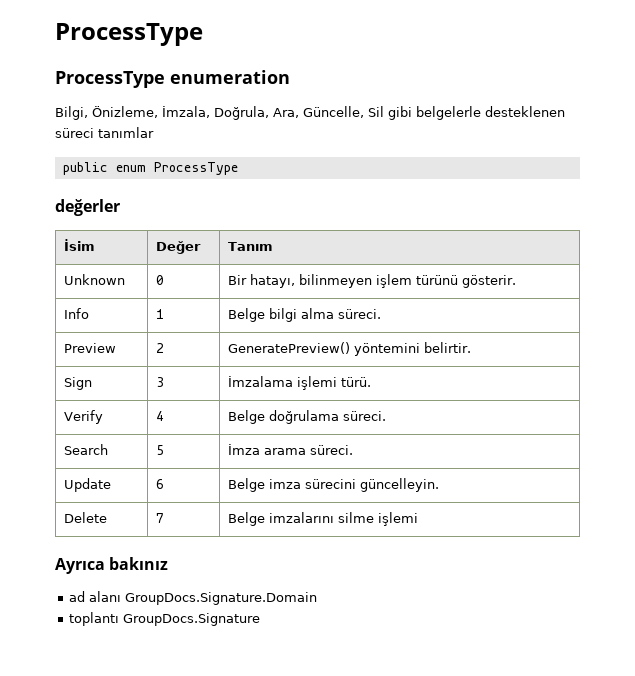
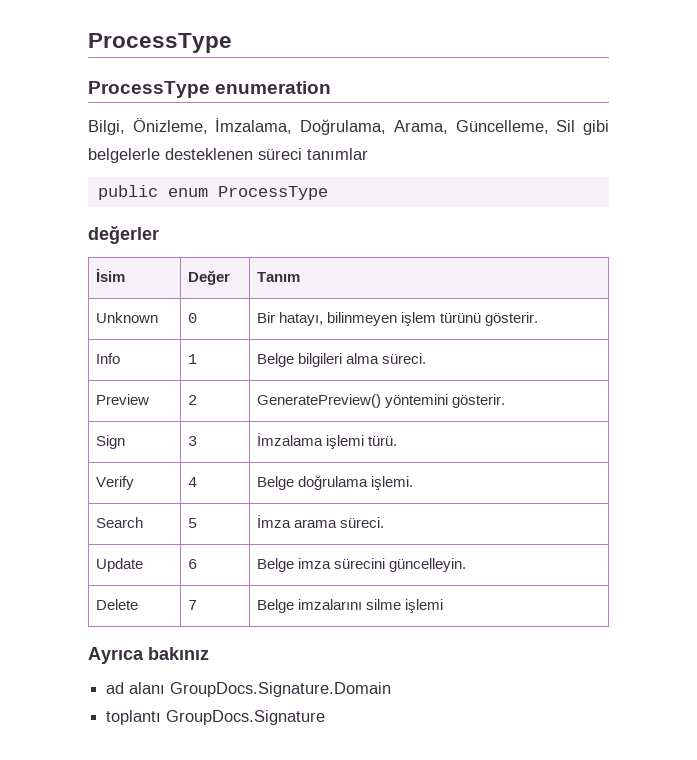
- Bilgi, Önizleme, İmzala, Doğrula, Ara, Güncelle, Sil gibi belgelerle desteklenen süreci tanımlar
+ Bilgi, Önizleme, İmzalama, Doğrulama, Arama, Güncelleme, Sil gibi belgelerle desteklenen süreci tanımlar
- Info | 1 | Belge bilgi alma süreci.
+ Info | 1 | Belge bilgileri alma süreci.
- Preview | 2 | GeneratePreview() yöntemini belirtir.
+ Preview | 2 | GeneratePreview() yöntemini gösterir.
- Verify | 4 | Belge doğrulama süreci.
+ Verify | 4 | Belge doğrulama işlemi.

